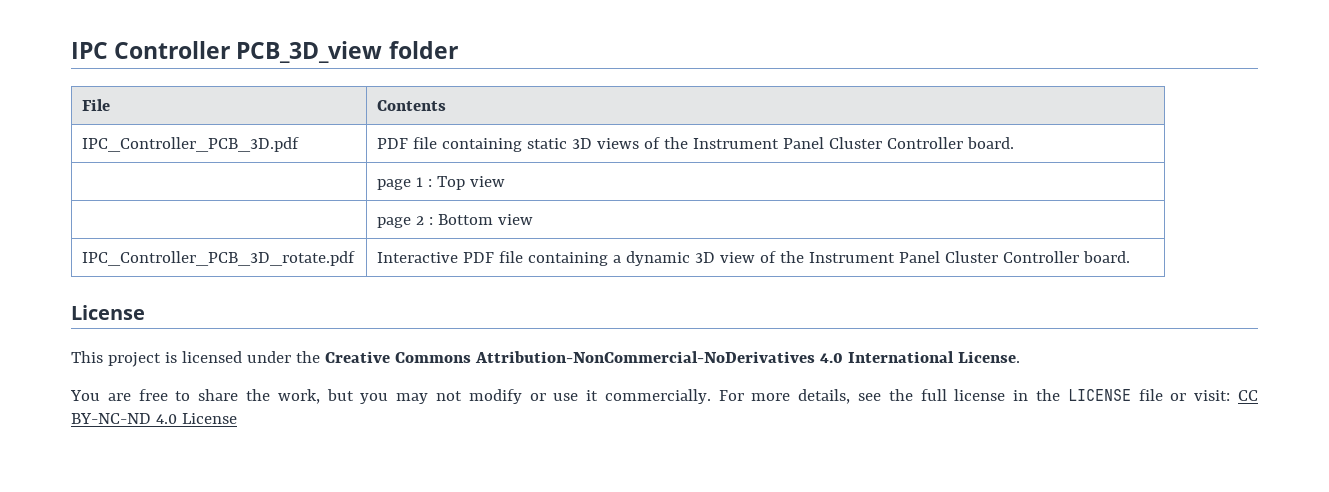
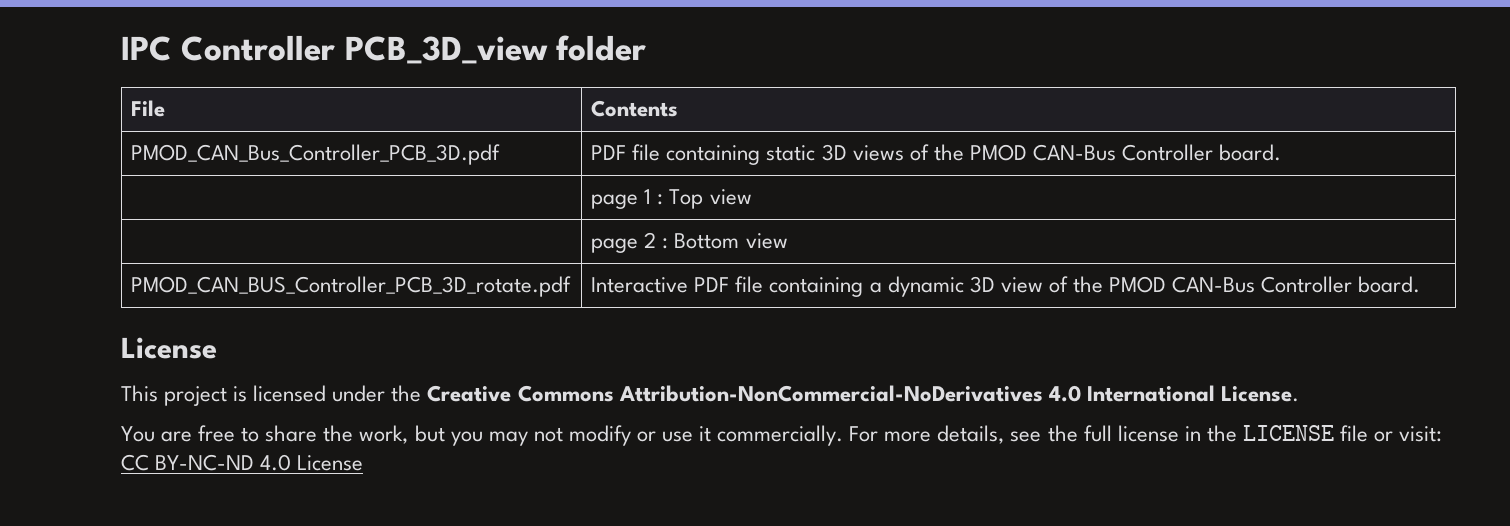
- IPC_Controller_PCB_3D.pdf | PDF file containing static 3D views of the Instrument Panel Cluster Controller board.
+ PMOD_CAN_Bus_Controller_PCB_3D.pdf | PDF file containing static 3D views of the PMOD CAN-Bus Controller board.
- IPC_Controller_PCB_3D_rotate.pdf | Interactive PDF file containing a dynamic 3D view of the Instrument Panel Cluster Controller board.
+ PMOD_CAN_BUS_Controller_PCB_3D_rotate.pdf | Interactive PDF file containing a dynamic 3D view of the PMOD CAN-Bus Controller board.

